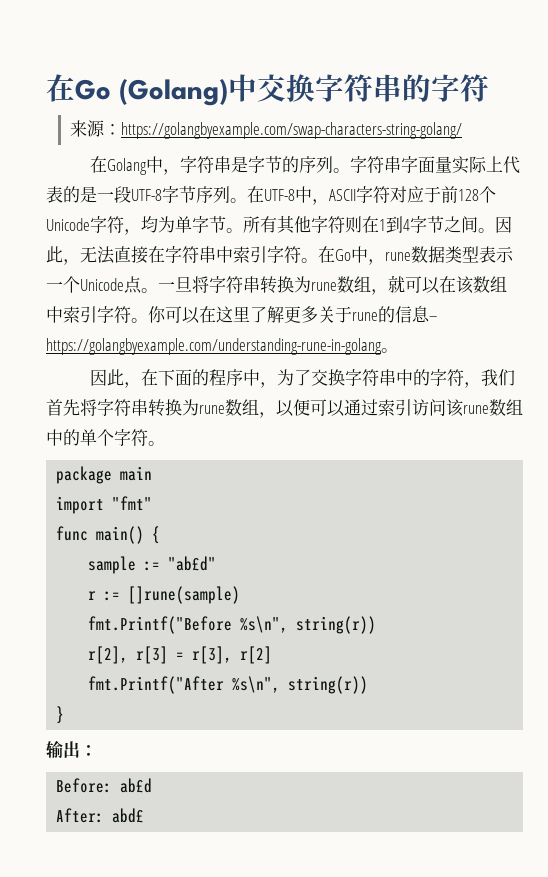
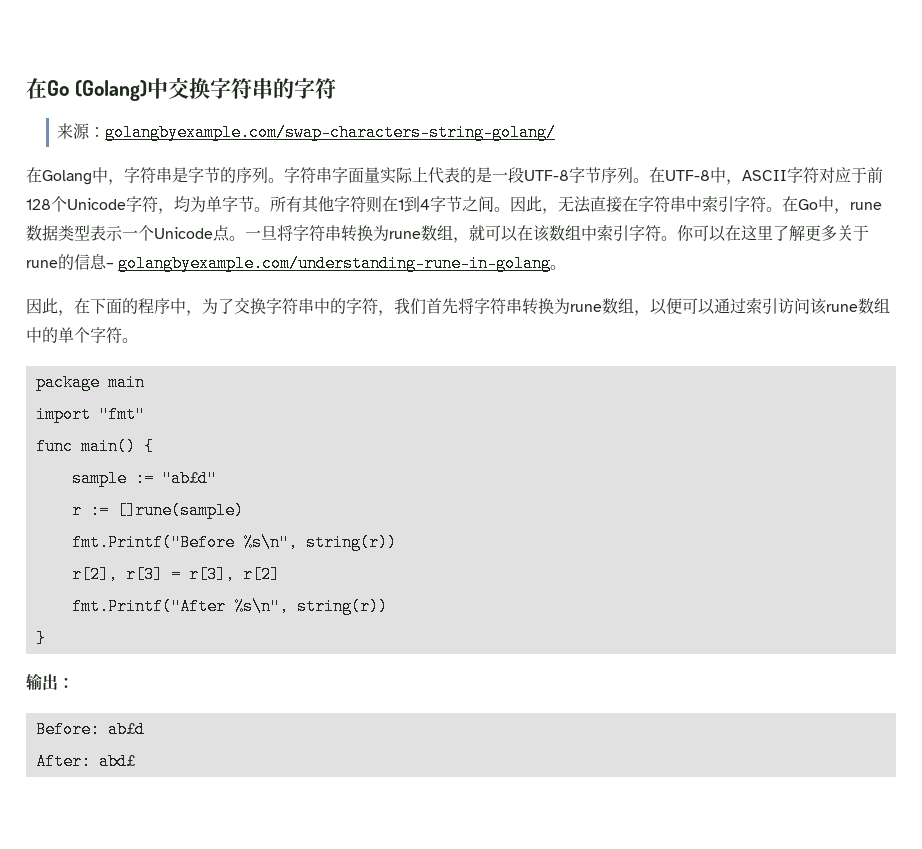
- 来源：https://golangbyexample.com/swap-characters-string-golang/
+ 来源：golangbyexample.com/swap-characters-string-golang/
- 你可以在这里了解更多关于rune的信息– https://golangbyexample.com/understanding-rune-in-golang。
+ 你可以在这里了解更多关于rune的信息– golangbyexample.com/understanding-rune-in-golang。

